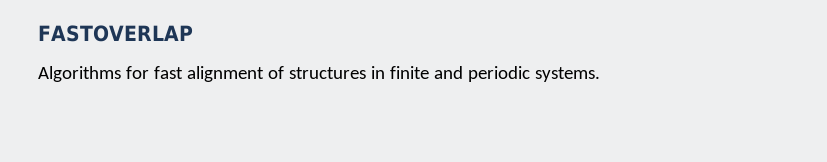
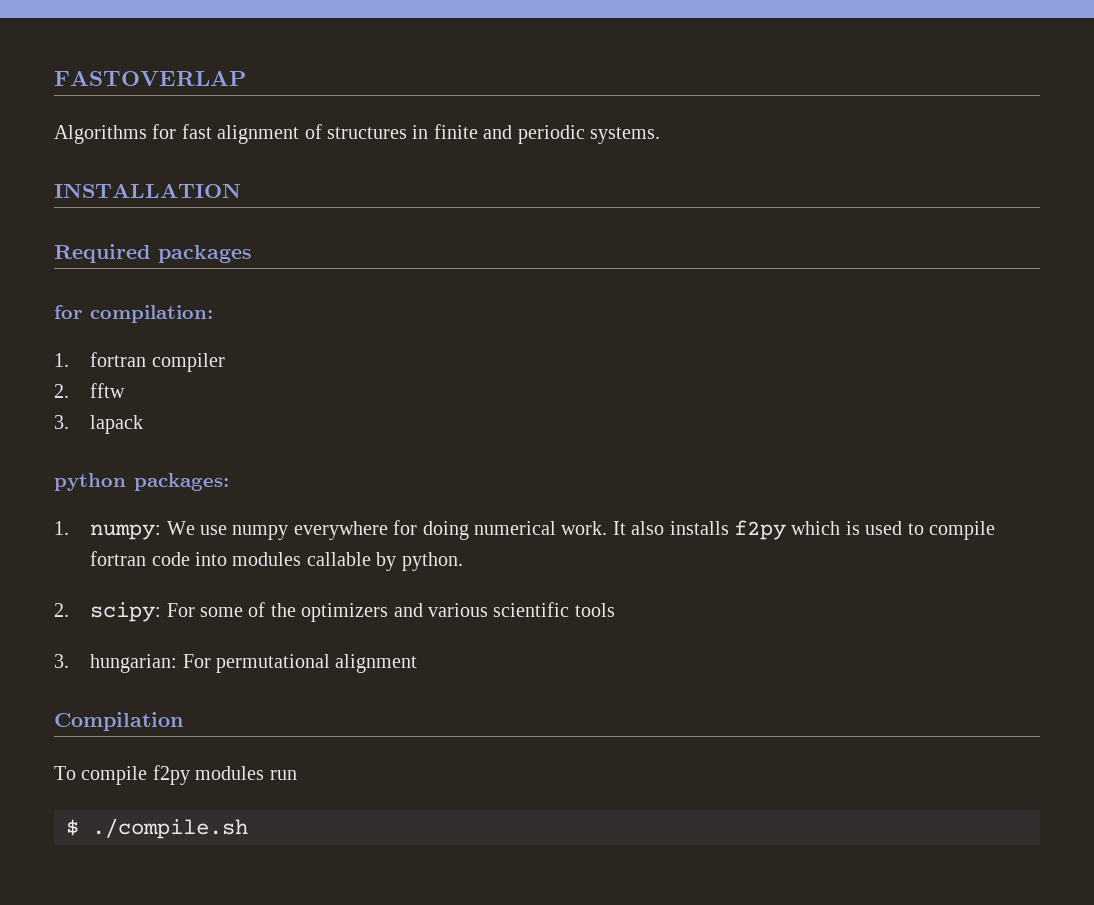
+ INSTALLATION
+ Required packages
+ for compilation:
+ 1. fortran compiler
+ 2. fftw
+ 3. lapack
+ python packages:
+ 1. numpy: We use numpy everywhere for doing numerical work. It also installs f2py which is used to compile fortran code into modules callable by python.
+ 2. scipy: For some of the optimizers and various scientific tools
+ 3. hungarian: For permutational alignment
+ Compilation
+ To compile f2py modules run
+ $ ./compile.sh

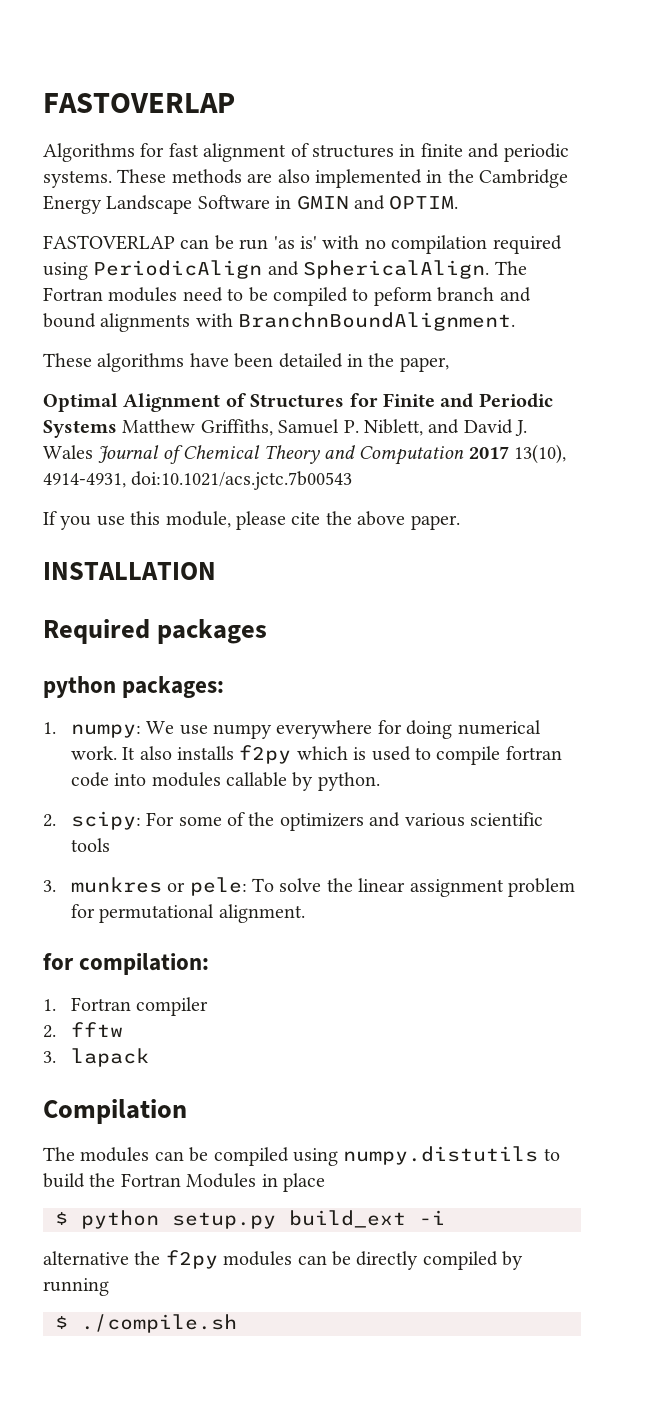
- Algorithms for fast alignment of structures in finite and periodic systems.
+ Algorithms for fast alignment of structures in finite and periodic systems. These methods are also implemented in the Cambridge Energy Landscape Software in GMIN and OPTIM.
+ FASTOVERLAP can be run 'as is' with no compilation required using PeriodicAlign and SphericalAlign. The Fortran modules need to be compiled to peform branch and bound alignments with BranchnBoundAlignment.
+ These algorithms have been detailed in the paper,
+ Optimal Alignment of Structures for Finite and Periodic Systems Matthew Griffiths, Samuel P. Niblett, and David J. Wales Journal of Chemical Theory and Computation 2017 13(10), 4914-4931, doi:10.1021/acs.jctc.7b00543
+ If you use this module, please cite the above paper.
  INSTALLATION
  Required packages
- for compilation:
- 1. fortran compiler
- 2. fftw
- 3. lapack
- 3. hungarian: For permutational alignment
+ 3. munkres or pele: To solve the linear assignment problem for permutational alignment.
+ for compilation:
+ 1. Fortran compiler
+ 2. fftw
+ 3. lapack
  Compilation
- To compile f2py modules run
+ The modules can be compiled using numpy.distutils to build the Fortran Modules in place
+ $ python setup.py build_ext -i
+ alternative the f2py modules can be directly compiled by running

